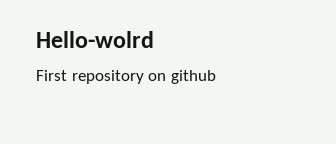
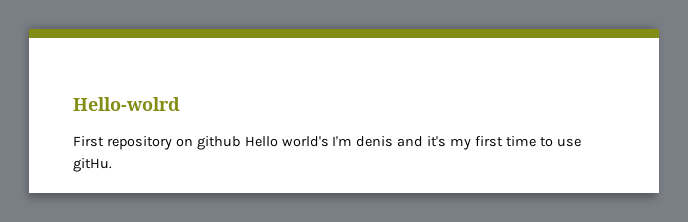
- First repository on github
+ First repository on github Hello world's I'm denis and it's my first time to use gitHu.

